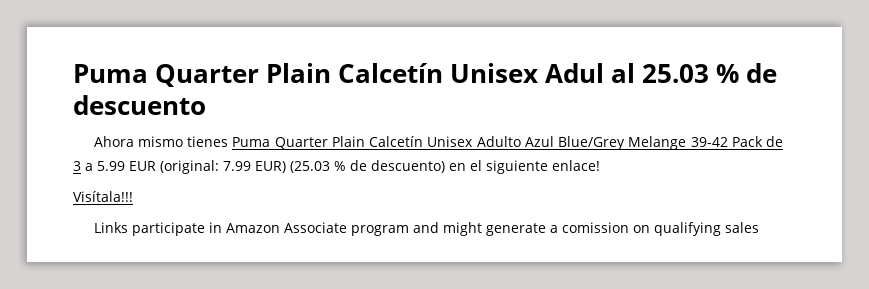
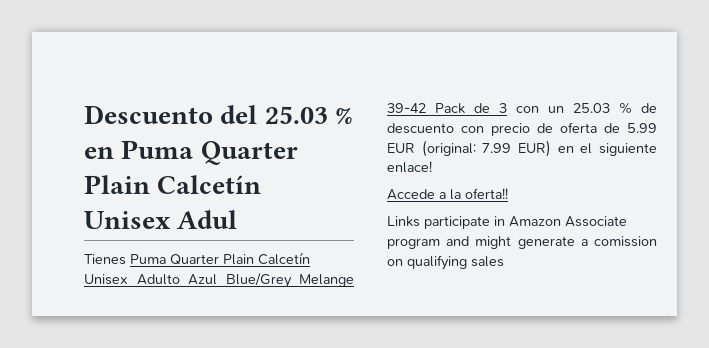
- Puma Quarter Plain Calcetín Unisex Adul al 25.03 % de descuento
- Ahora mismo tienes Puma Quarter Plain Calcetín Unisex Adulto Azul Blue/Grey Melange 39-42 Pack de 3 a 5.99 EUR (original: 7.99 EUR) (25.03 % de descuento) en el siguiente enlace!
+ Descuento del 25.03 % en Puma Quarter Plain Calcetín Unisex Adul
+ Tienes Puma Quarter Plain Calcetín Unisex Adulto Azul Blue/Grey Melange 39-42 Pack de 3 con un 25.03 % de descuento con precio de oferta de 5.99 EUR (original: 7.99 EUR) en el siguiente enlace!
- Visítala!!!
+ Accede a la oferta!!

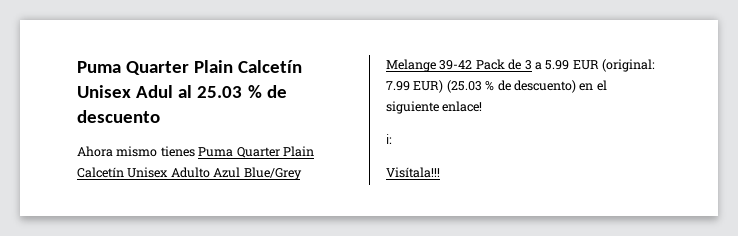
- Descuento del 25.03 % en Puma Quarter Plain Calcetín Unisex Adul
- Tienes Puma Quarter Plain Calcetín Unisex Adulto Azul Blue/Grey Melange 39-42 Pack de 3 con un 25.03 % de descuento con precio de oferta de 5.99 EUR (original: 7.99 EUR) en el siguiente enlace!
+ Puma Quarter Plain Calcetín Unisex Adul al 25.03 % de descuento
+ Ahora mismo tienes Puma Quarter Plain Calcetín Unisex Adulto Azul Blue/Grey Melange 39-42 Pack de 3 a 5.99 EUR (original: 7.99 EUR) (25.03 % de descuento) en el siguiente enlace!
- Accede a la oferta!!
- Links participate in Amazon Associate program and might generate a comission on qualifying sales
+ ℹ:
+ Visítala!!!

